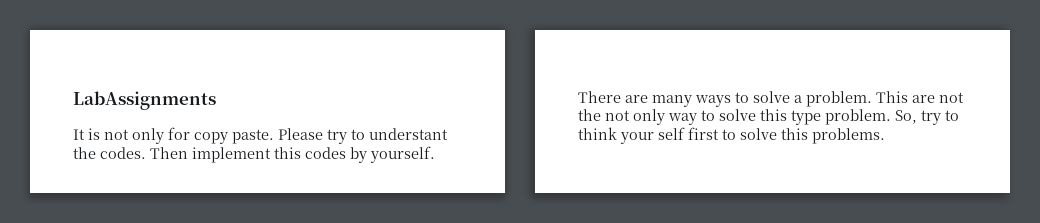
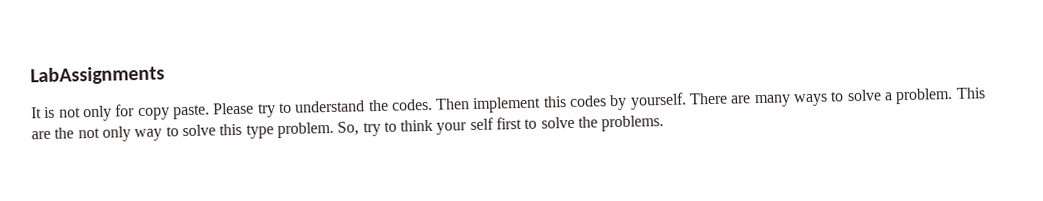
- Please try to understant the codes.
+ Please try to understand the codes.
- This are not the not only way to solve this type problem.
+ This are the not only way to solve this type problem.
- So, try to think your self first to solve this problems.
+ So, try to think your self first to solve the problems.

